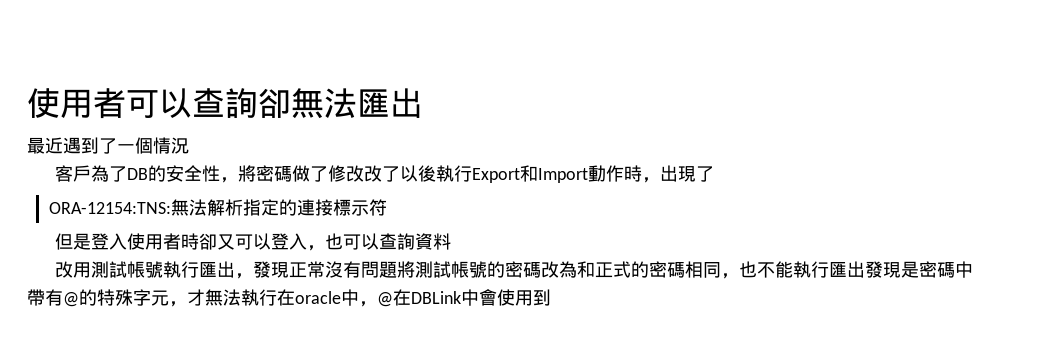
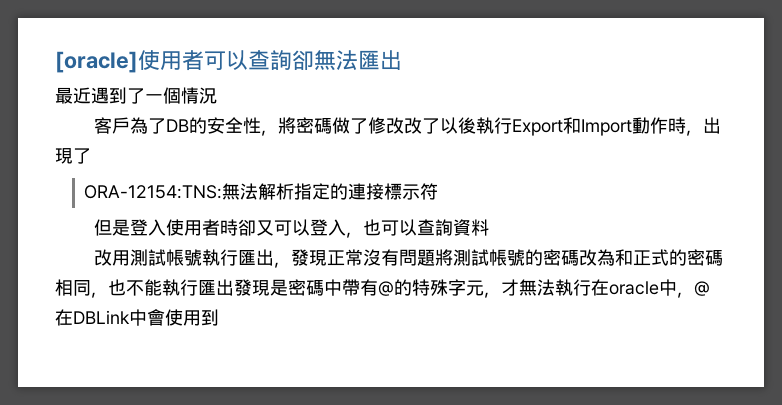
- 使用者可以查詢卻無法匯出
+ [oracle]使用者可以查詢卻無法匯出

